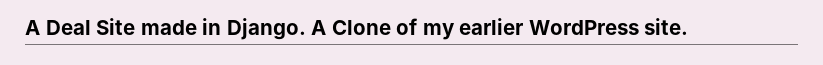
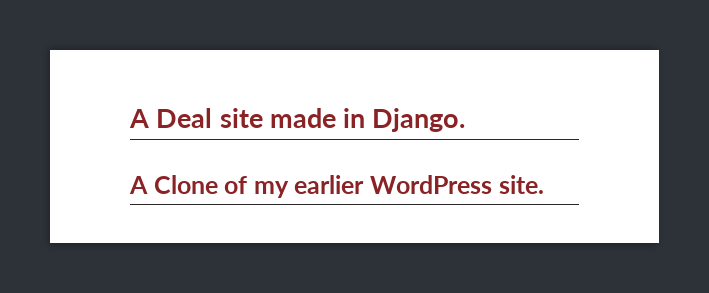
- A Deal Site made in Django. A Clone of my earlier WordPress site.
+ A Deal site made in Django.
+ A Clone of my earlier WordPress site.

